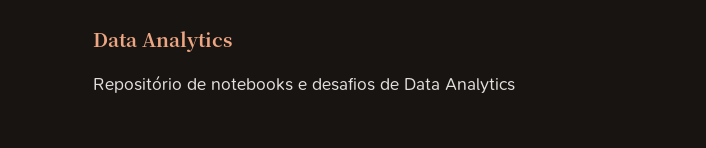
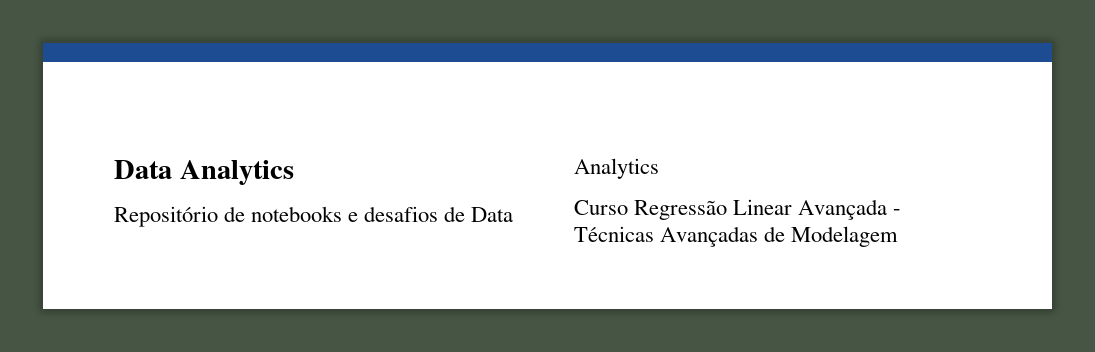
+ Curso Regressão Linear Avançada - Técnicas Avançadas de Modelagem

